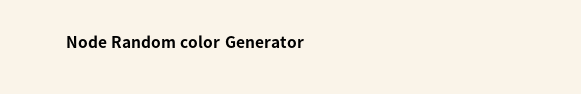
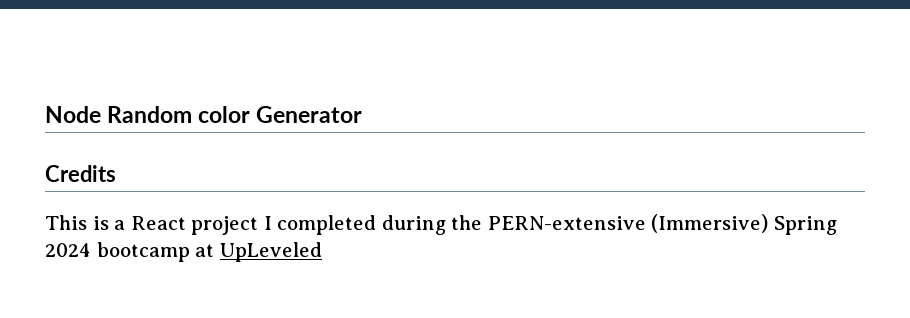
+ Credits
+ This is a React project I completed during the PERN-extensive (Immersive) Spring 2024 bootcamp at UpLeveled

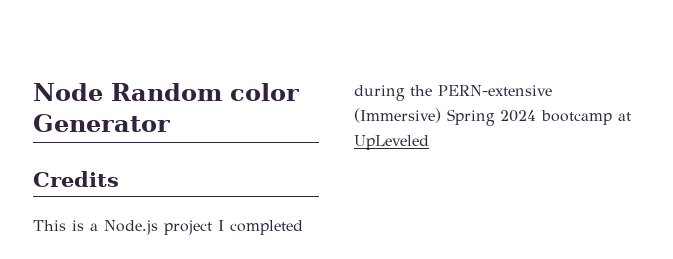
- This is a React project I completed during the PERN-extensive (Immersive) Spring 2024 bootcamp at UpLeveled
+ This is a Node.js project I completed during the PERN-extensive (Immersive) Spring 2024 bootcamp at UpLeveled

